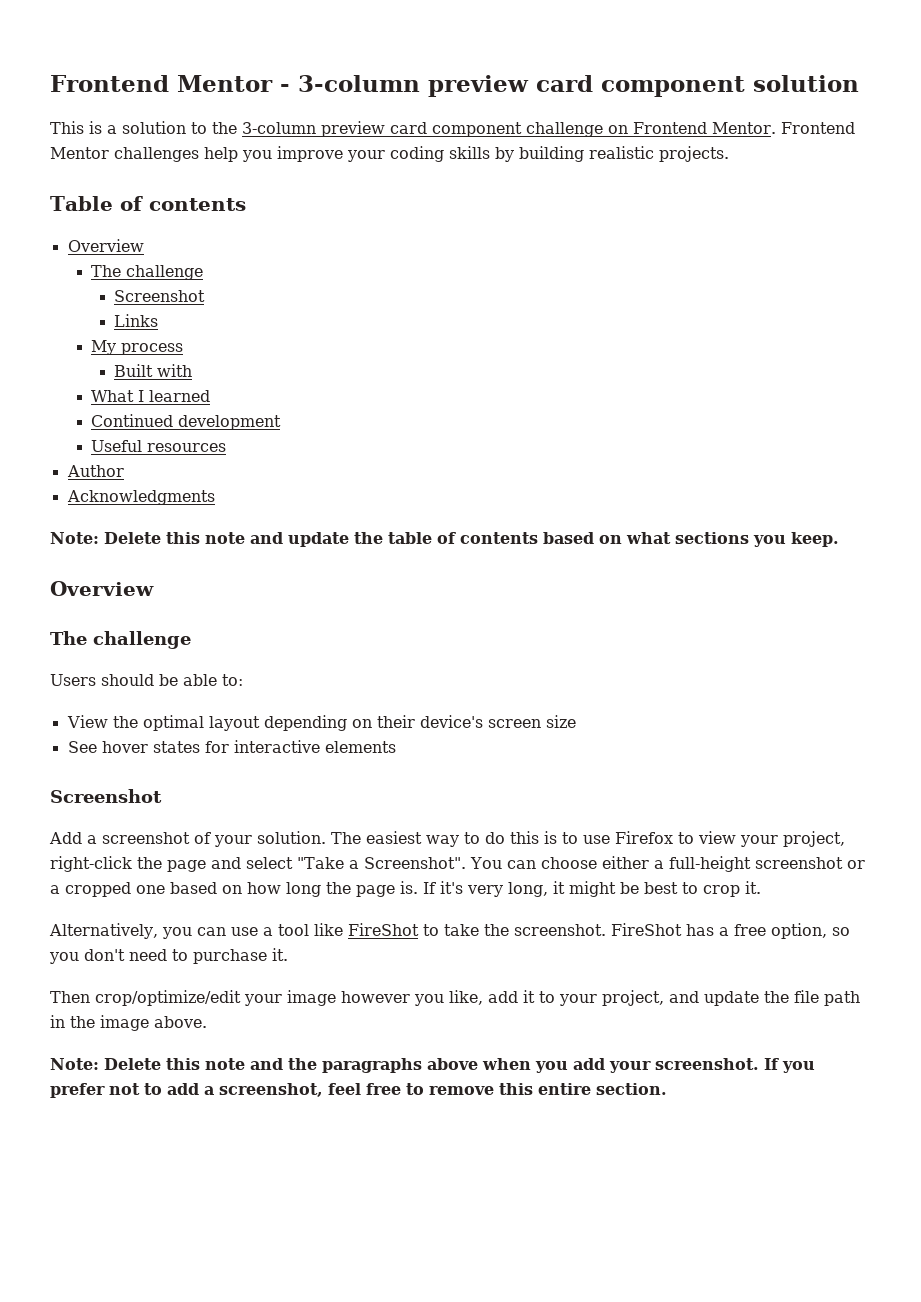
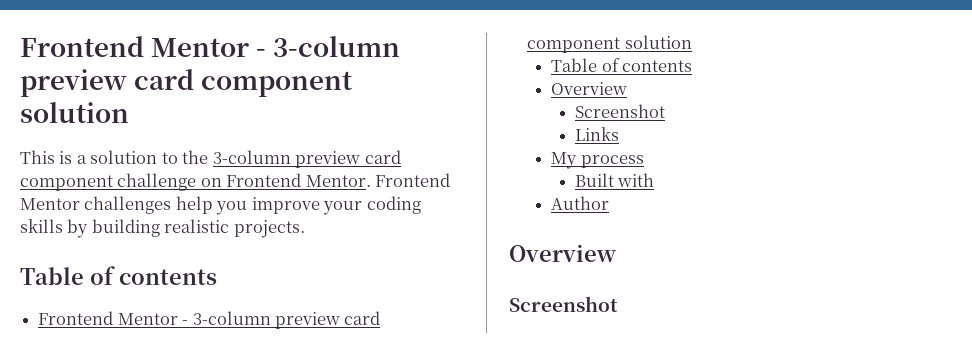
  Frontend Mentor challenges help you improve your coding skills by building realistic projects.
  Table of contents
+ Frontend Mentor - 3-column preview card component solution
+ Table of contents
  Overview
- The challenge
- What I learned
- Continued development
- Useful resources
  Author
- Acknowledgments
- Note: Delete this note and update the table of contents based on what sections you keep.
  Overview
- The challenge
- Users should be able to:
- View the optimal layout depending on their device's screen size
- See hover states for interactive elements
  Screenshot
- Add a screenshot of your solution. The easiest way to do this is to use Firefox to view your project, right-click the page and select "Take a Screenshot". You can choose either a full-height screenshot or a cropped one based on how long the page is. If it's very long, it might be best to crop it.
- Alternatively, you can use a tool like FireShot to take the screenshot. FireShot has a free option, so you don't need to purchase it.
- Then crop/optimize/edit your image however you like, add it to your project, and update the file path in the image above.
- Note: Delete this note and the paragraphs above when you add your screenshot. If you prefer not to add a screenshot, feel free to remove this entire section.

